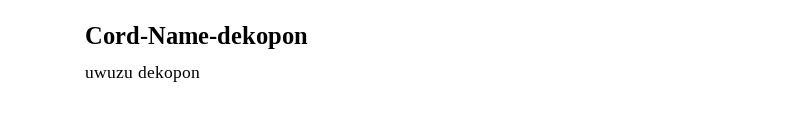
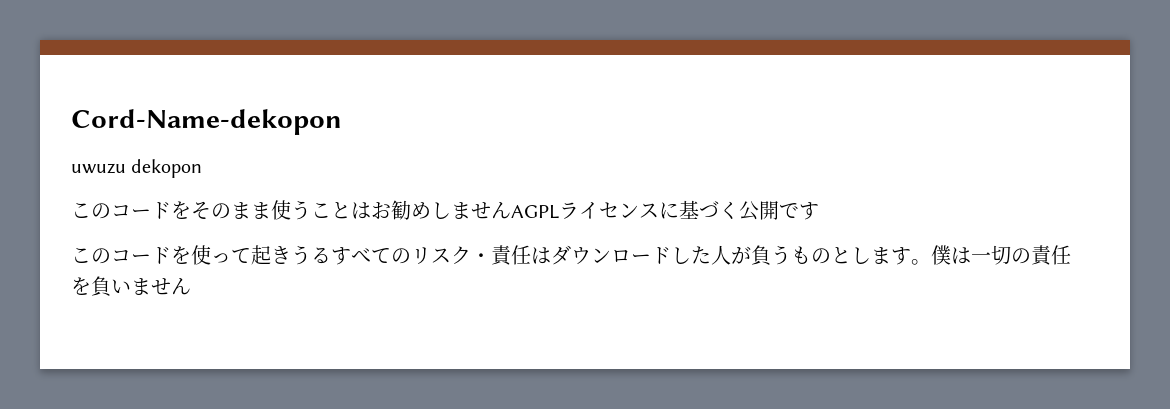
+ このコードをそのまま使うことはお勧めしませんAGPLライセンスに基づく公開です
+ このコードを使って起きうるすべてのリスク・責任はダウンロードした人が負うものとします。僕は一切の責任を負いません

